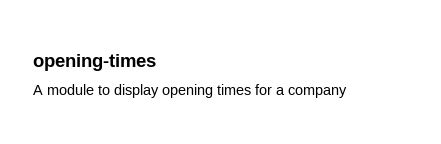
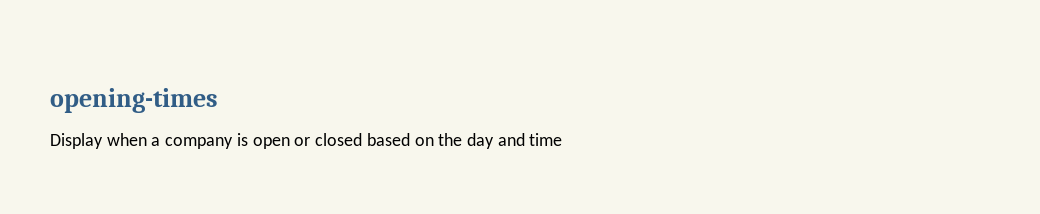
- A module to display opening times for a company
+ Display when a company is open or closed based on the day and time

